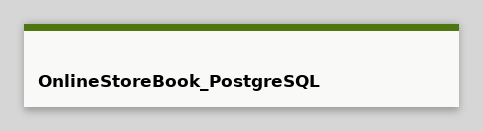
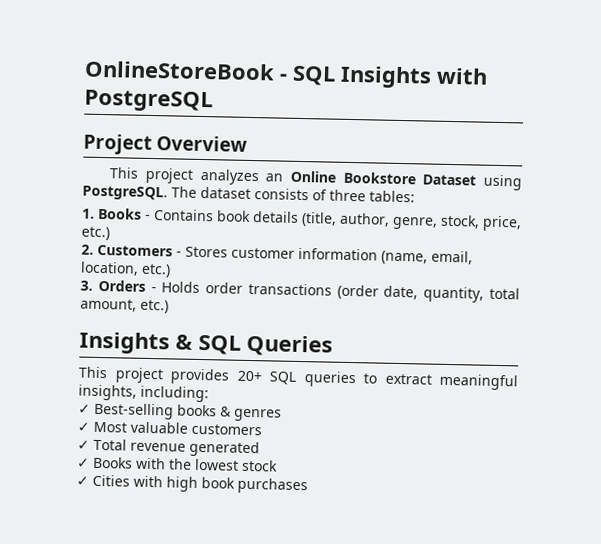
- OnlineStoreBook_PostgreSQL
+ OnlineStoreBook - SQL Insights with PostgreSQL
+ Project Overview
+ This project analyzes an Online Bookstore Dataset using PostgreSQL. The dataset consists of three tables:
+ 1. Books - Contains book details (title, author, genre, stock, price, etc.)
+ 2. Customers - Stores customer information (name, email, location, etc.)
+ 3. Orders - Holds order transactions (order date, quantity, total amount, etc.)
+ Insights & SQL Queries
+ This project provides 20+ SQL queries to extract meaningful insights, including:
+ ✓ Best-selling books & genres
+ ✓ Most valuable customers
+ ✓ Total revenue generated
+ ✓ Books with the lowest stock
+ ✓ Cities with high book purchases

